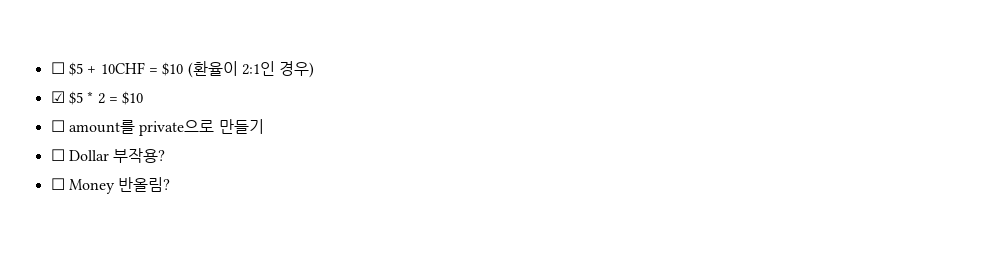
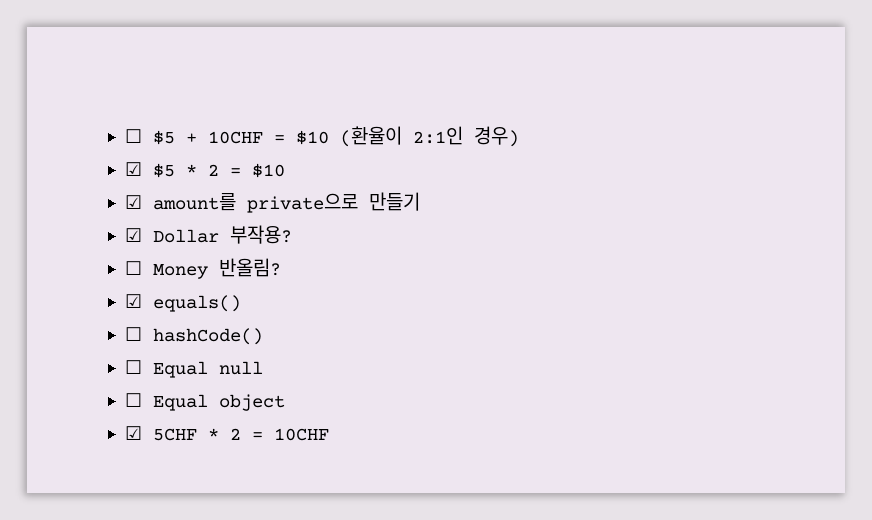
- ☐ amount를 private으로 만들기
+ ☑ amount를 private으로 만들기
- ☐ Dollar 부작용?
+ ☑ Dollar 부작용?
+ ☑ equals()
+ ☐ hashCode()
+ ☐ Equal null
+ ☐ Equal object
+ ☑ 5CHF * 2 = 10CHF

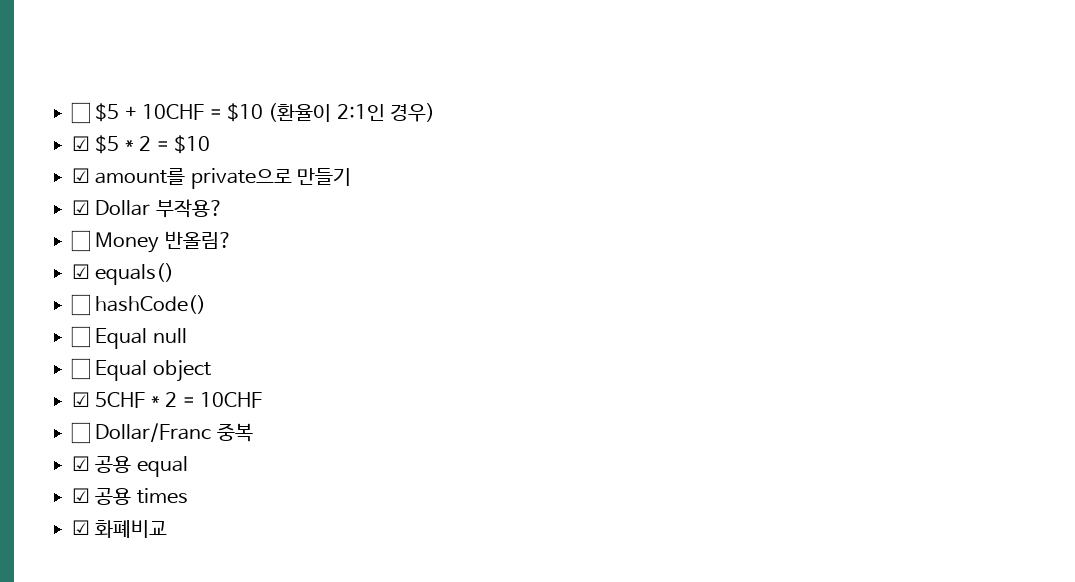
+ ☐ Dollar/Franc 중복
+ ☑ 공용 equal
+ ☑ 공용 times
+ ☑ 화폐비교

